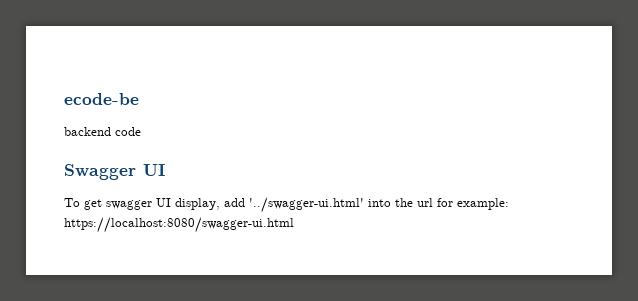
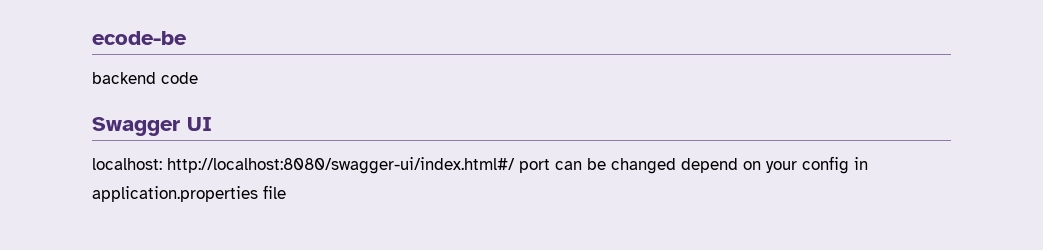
- To get swagger UI display, add '../swagger-ui.html' into the url for example: https://localhost:8080/swagger-ui.html
+ localhost: http://localhost:8080/swagger-ui/index.html#/ port can be changed depend on your config in application.properties file

